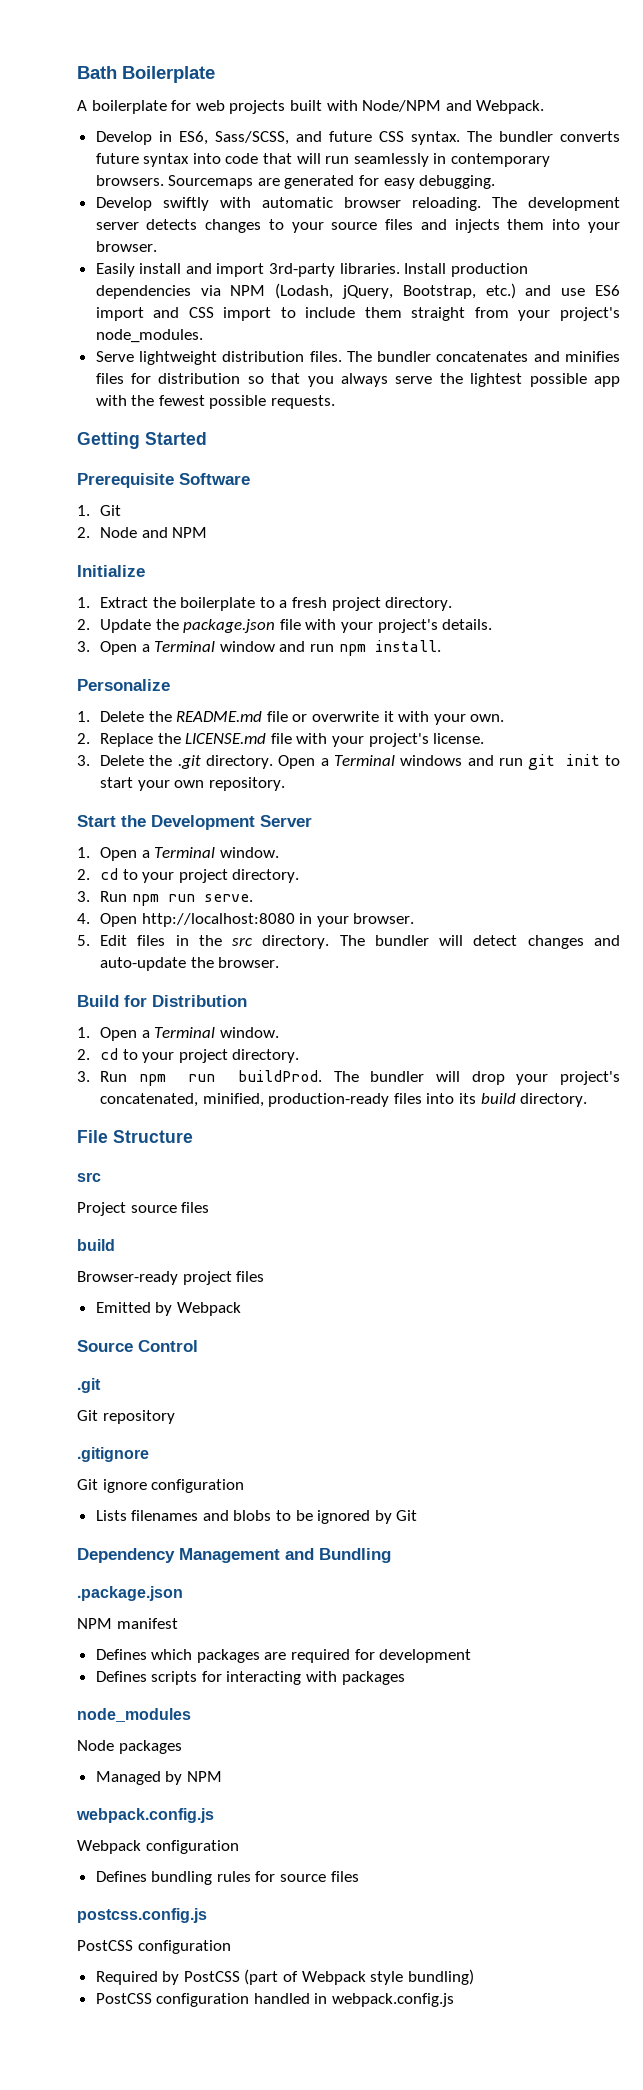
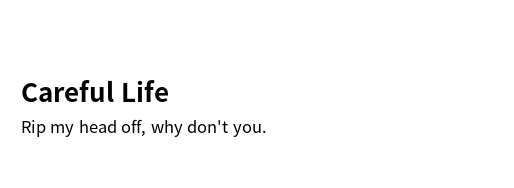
- Bath Boilerplate
- A boilerplate for web projects built with Node/NPM and Webpack.
- Develop in ES6, Sass/SCSS, and future CSS syntax. The bundler converts future syntax into code that will run seamlessly in contemporary browsers. Sourcemaps are generated for easy debugging.
- Develop swiftly with automatic browser reloading. The development server detects changes to your source files and injects them into your browser.
- Easily install and import 3rd-party libraries. Install production dependencies via NPM (Lodash, jQuery, Bootstrap, etc.) and use ES6 import and CSS import to include them straight from your project's node_modules.
- Serve lightweight distribution files. The bundler concatenates and minifies files for distribution so that you always serve the lightest possible app with the fewest possible requests.
- Getting Started
- Prerequisite Software
- 1. Git
- 2. Node and NPM
- Initialize
- 1. Extract the boilerplate to a fresh project directory.
- 2. Update the package.json file with your project's details.
- 3. Open a Terminal window and run npm install.
- Personalize
- 1. Delete the README.md file or overwrite it with your own.
- 2. Replace the LICENSE.md file with your project's license.
- 3. Delete the .git directory. Open a Terminal windows and run git init to start your own repository.
- Start the Development Server
- 1. Open a Terminal window.
- 2. cd to your project directory.
- 3. Run npm run serve.
- 4. Open http://localhost:8080 in your browser.
- 5. Edit files in the src directory. The bundler will detect changes and auto-update the browser.
- Build for Distribution
- 1. Open a Terminal window.
- 2. cd to your project directory.
- 3. Run npm run buildProd. The bundler will drop your project's concatenated, minified, production-ready files into its build directory.
- File Structure
- src
- Project source files
- build
- Browser-ready project files
- Emitted by Webpack
- Source Control
- .git
- Git repository
- .gitignore
- Git ignore configuration
- Lists filenames and blobs to be ignored by Git
- Dependency Management and Bundling
- .package.json
- NPM manifest
- Defines which packages are required for development
- Defines scripts for interacting with packages
- node_modules
- Node packages
- Managed by NPM
- webpack.config.js
- Webpack configuration
- Defines bundling rules for source files
- postcss.config.js
- PostCSS configuration
- Required by PostCSS (part of Webpack style bundling)
- PostCSS configuration handled in webpack.config.js
+ Careful Life
+ Rip my head off, why don't you.

